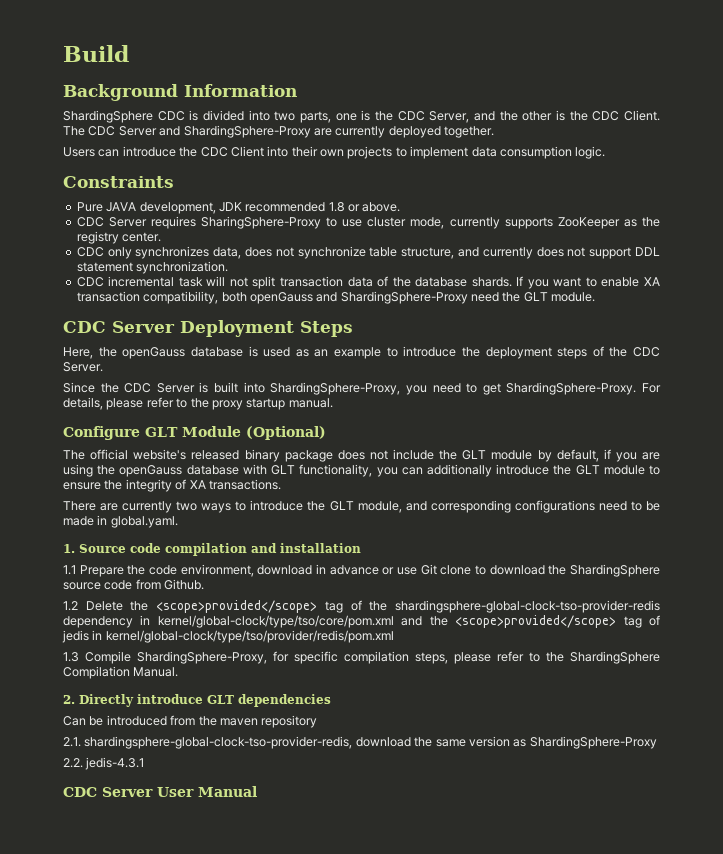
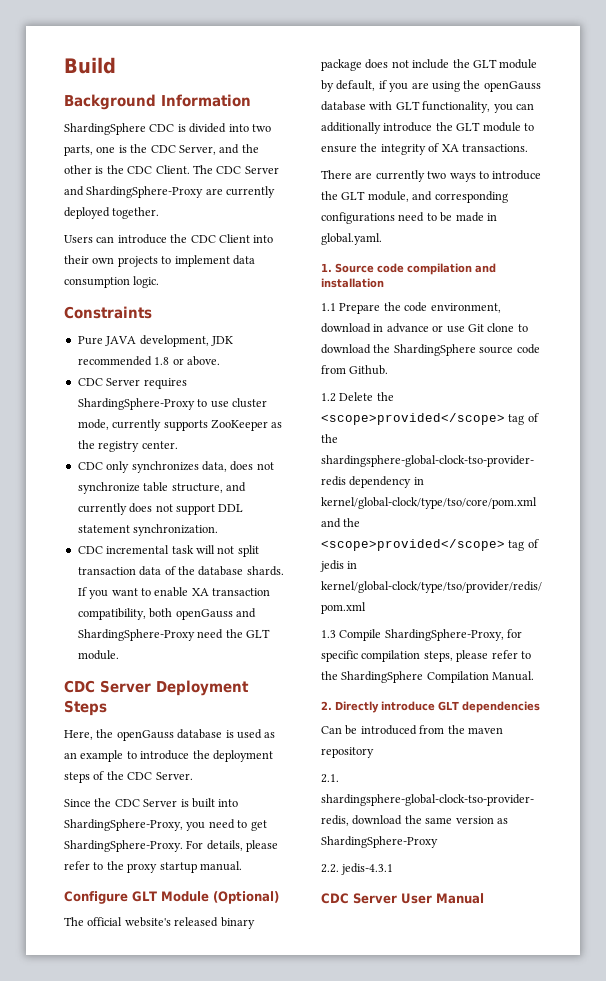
- CDC Server requires SharingSphere-Proxy to use cluster mode, currently supports ZooKeeper as the registry center.
+ CDC Server requires ShardingSphere-Proxy to use cluster mode, currently supports ZooKeeper as the registry center.

